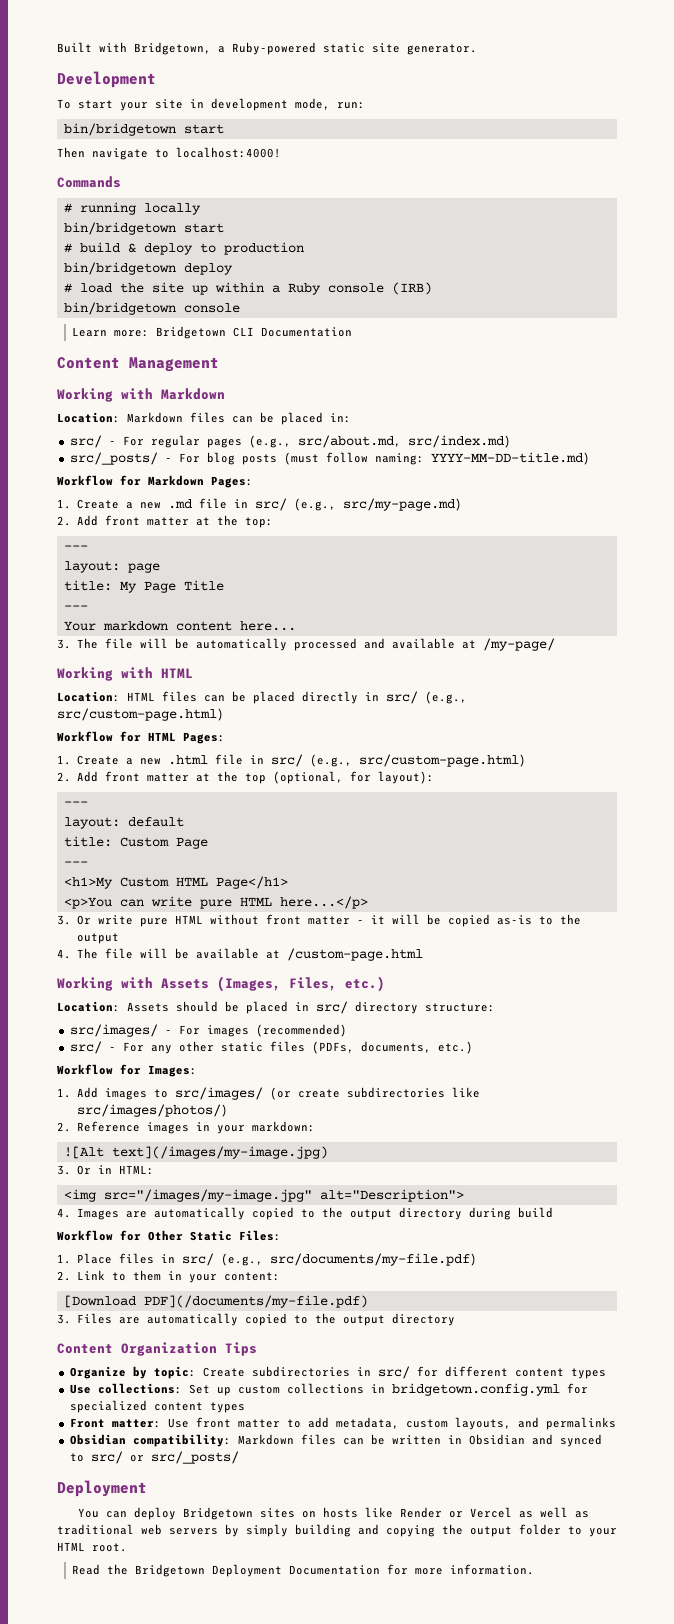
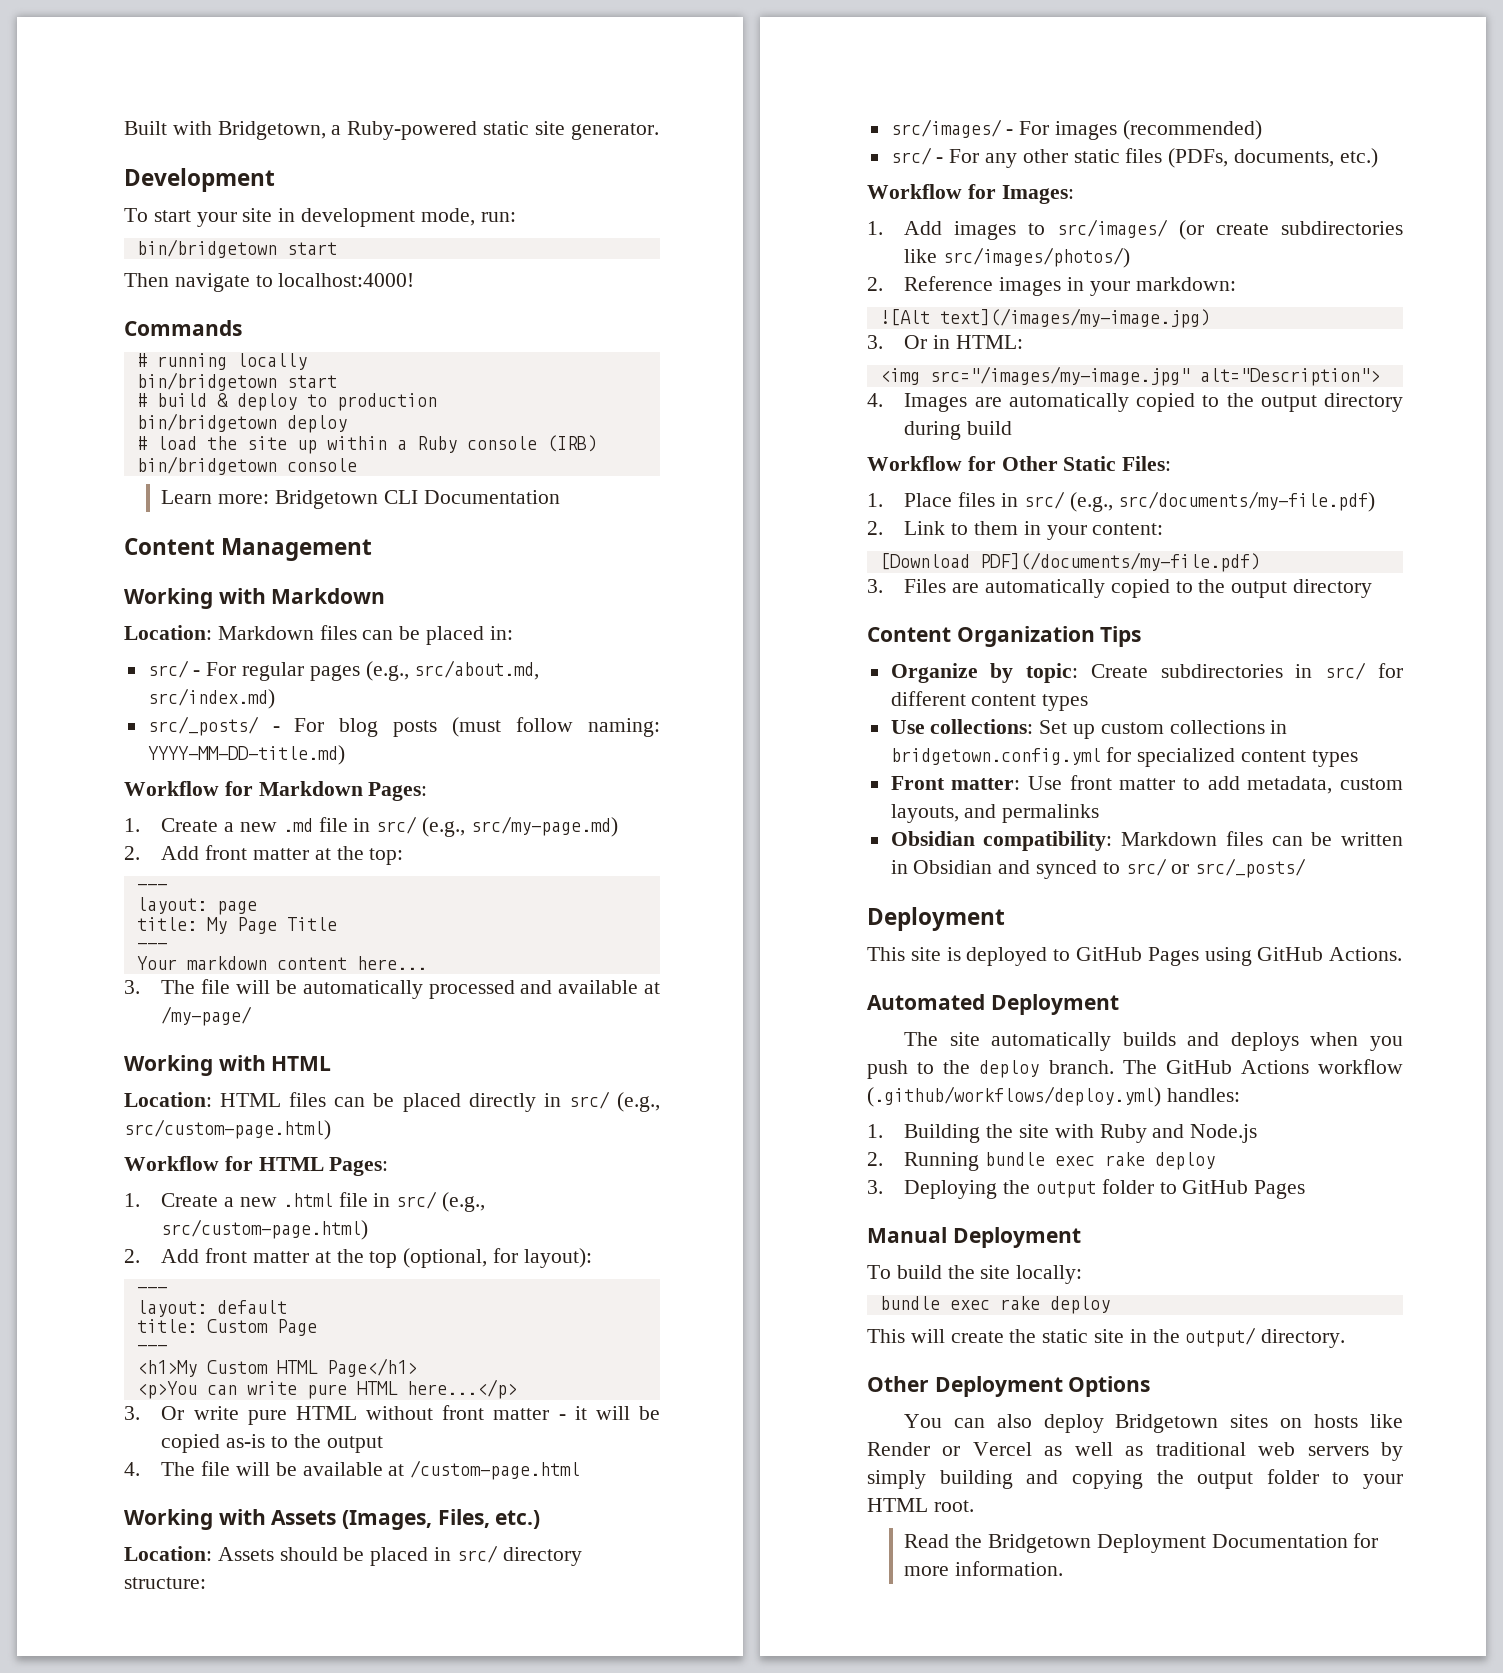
+ This site is deployed to GitHub Pages using GitHub Actions.
+ Automated Deployment
+ The site automatically builds and deploys when you push to the deploy branch. The GitHub Actions workflow (.github/workflows/deploy.yml) handles:
+ 1. Building the site with Ruby and Node.js
+ 2. Running bundle exec rake deploy
+ 3. Deploying the output folder to GitHub Pages
+ Manual Deployment
+ To build the site locally:
+ bundle exec rake deploy
+ This will create the static site in the output/ directory.
+ Other Deployment Options
- You can deploy Bridgetown sites on hosts like Render or Vercel as well as traditional web servers by simply building and copying the output folder to your HTML root.
+ You can also deploy Bridgetown sites on hosts like Render or Vercel as well as traditional web servers by simply building and copying the output folder to your HTML root.

